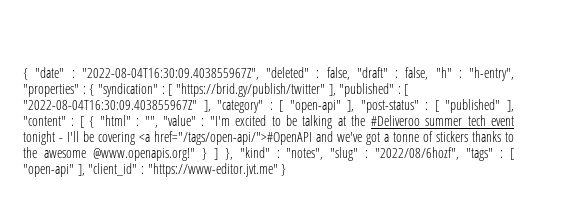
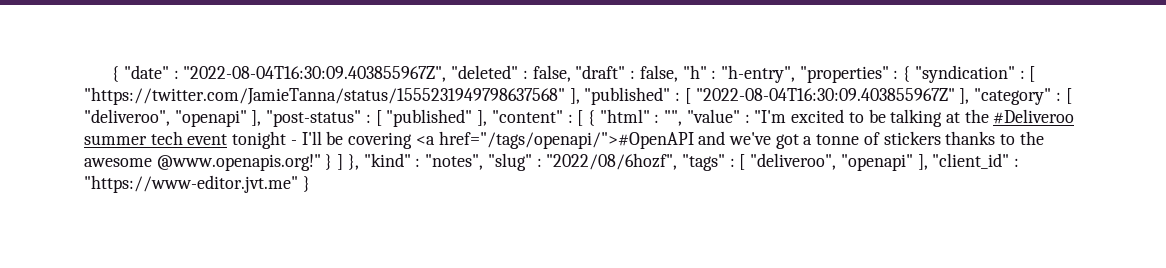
- [ "https://brid.gy/publish/twitter" ], "published" :
+ [ "https://twitter.com/JamieTanna/status/1555231949798637568" ], "published" :
- [ "open-api" ], "post-status" :
+ [ "deliveroo", "openapi" ], "post-status" :
- "I'm excited to be talking at the #Deliveroo summer tech event tonight - I'll be covering <a href="/tags/open-api/">#OpenAPI and we've got a tonne of stickers thanks to the awesome @www.openapis.org!"
+ "I'm excited to be talking at the #Deliveroo summer tech event tonight - I'll be covering <a href="/tags/openapi/">#OpenAPI and we've got a tonne of stickers thanks to the awesome @www.openapis.org!"
- } ] }, "kind" : "notes", "slug" : "2022/08/6hozf", "tags" : [ "open-api" ], "client_id" : "https://www-editor.jvt.me" }
+ } ] }, "kind" : "notes", "slug" : "2022/08/6hozf", "tags" : [ "deliveroo", "openapi" ], "client_id" : "https://www-editor.jvt.me" }

